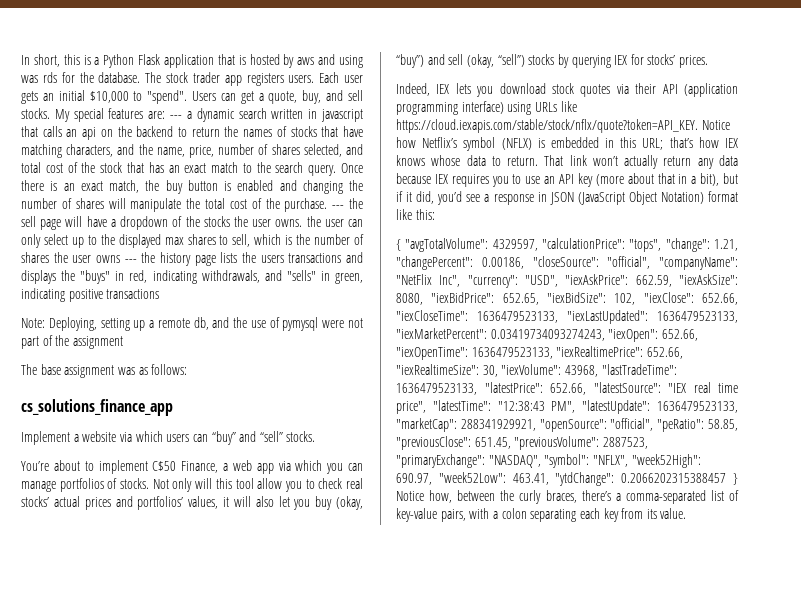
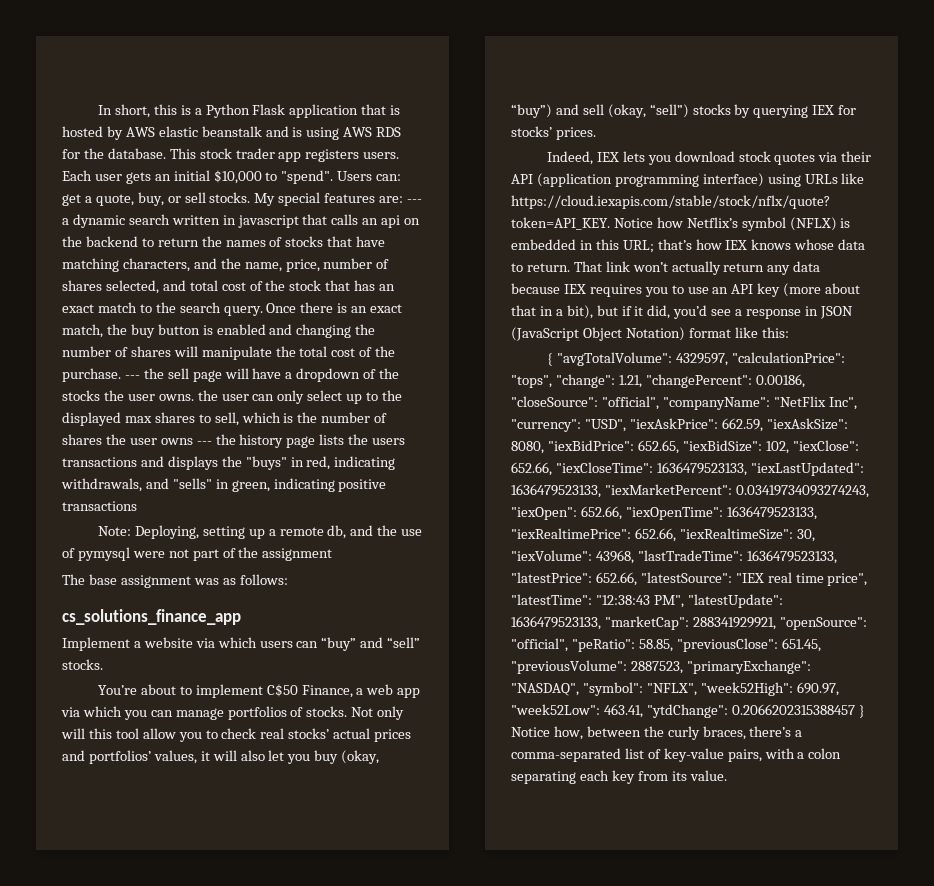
- In short, this is a Python Flask application that is hosted by aws and using was rds for the database.
+ In short, this is a Python Flask application that is hosted by AWS elastic beanstalk and is using AWS RDS for the database.
- The stock trader app registers users.
+ This stock trader app registers users.
- Users can get a quote, buy, and sell stocks.
+ Users can: get a quote, buy, or sell stocks.

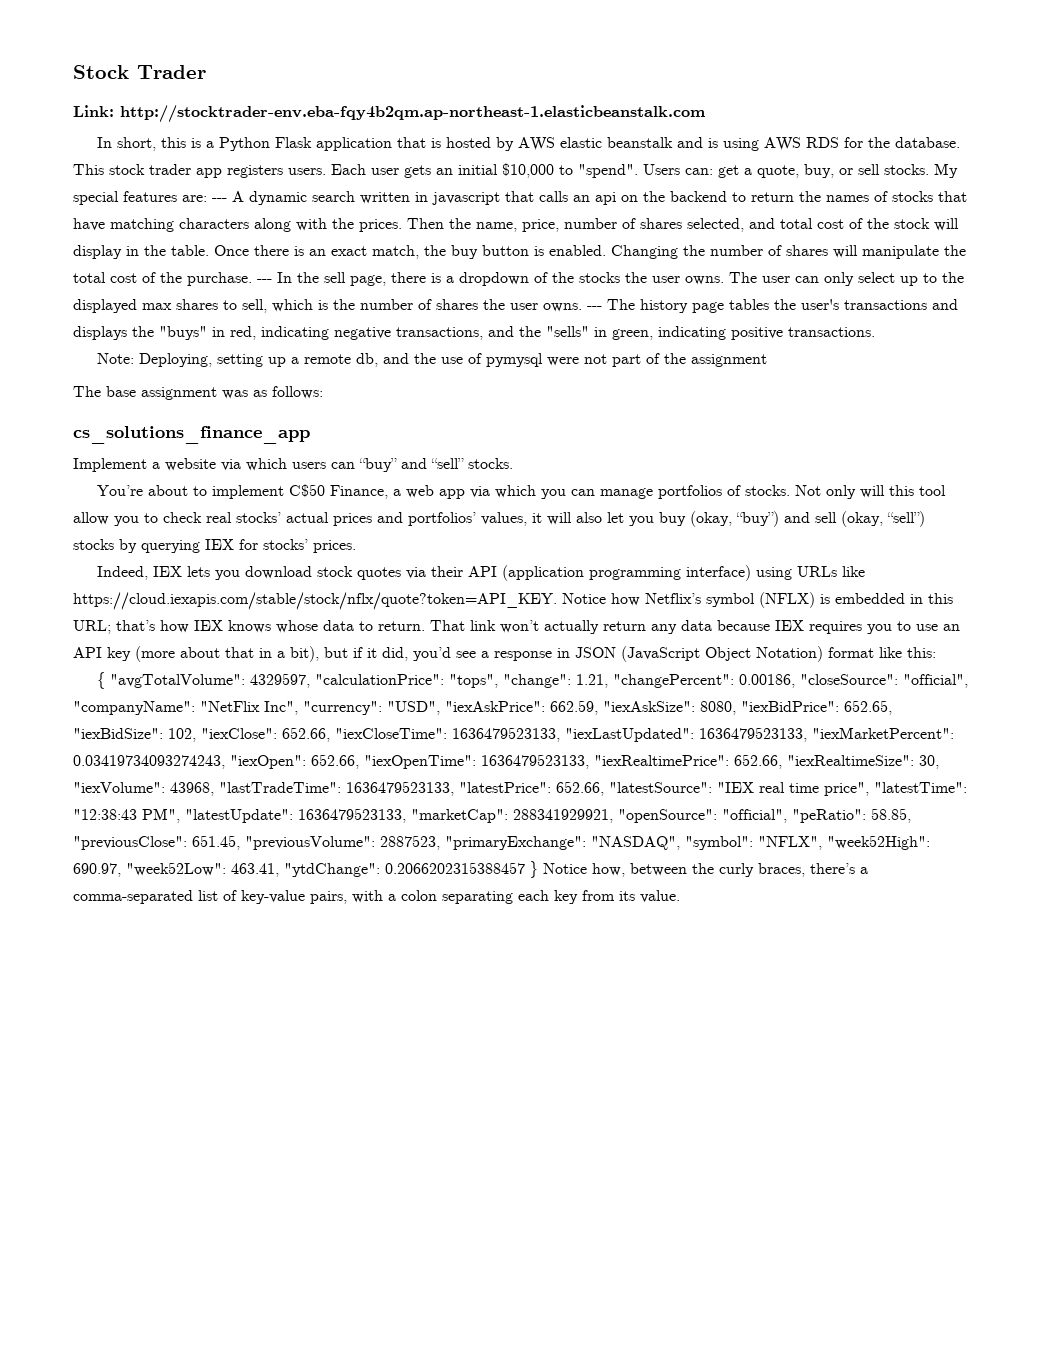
+ Stock Trader
+ Link: http://stocktrader-env.eba-fqy4b2qm.ap-northeast-1.elasticbeanstalk.com
- My special features are: --- a dynamic search written in javascript that calls an api on the backend to return the names of stocks that have matching characters, and the name, price, number of shares selected, and total cost of the stock that has an exact match to the search query.
+ My special features are: --- A dynamic search written in javascript that calls an api on the backend to return the names of stocks that have matching characters along with the prices. Then the name, price, number of shares selected, and total cost of the stock will display in the table.
- Once there is an exact match, the buy button is enabled and changing the number of shares will manipulate the total cost of the purchase.
+ Once there is an exact match, the buy button is enabled. Changing the number of shares will manipulate the total cost of the purchase.
- --- the sell page will have a dropdown of the stocks the user owns. the user can only select up to the displayed max shares to sell, which is the number of shares the user owns --- the history page lists the users transactions and displays the "buys" in red, indicating withdrawals, and "sells" in green, indicating positive transactions
+ --- In the sell page, there is a dropdown of the stocks the user owns. The user can only select up to the displayed max shares to sell, which is the number of shares the user owns. --- The history page tables the user's transactions and displays the "buys" in red, indicating negative transactions, and the "sells" in green, indicating positive transactions.

